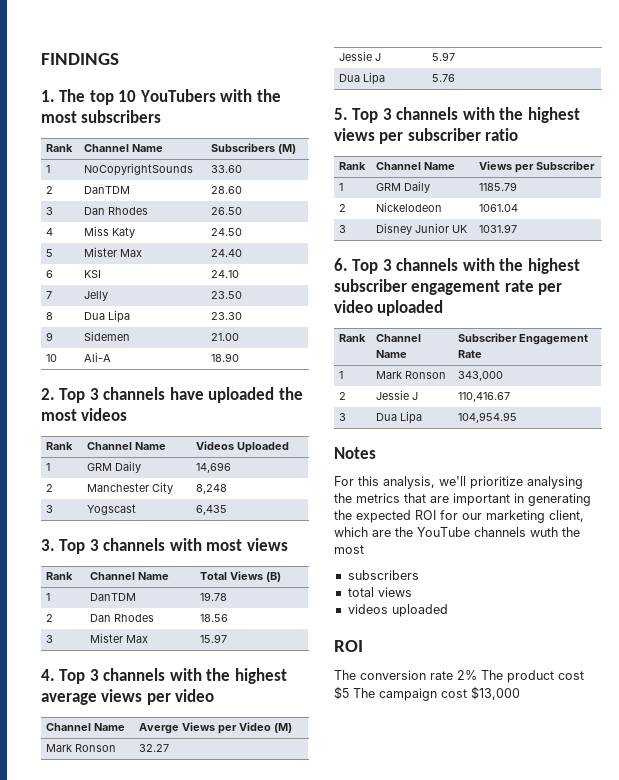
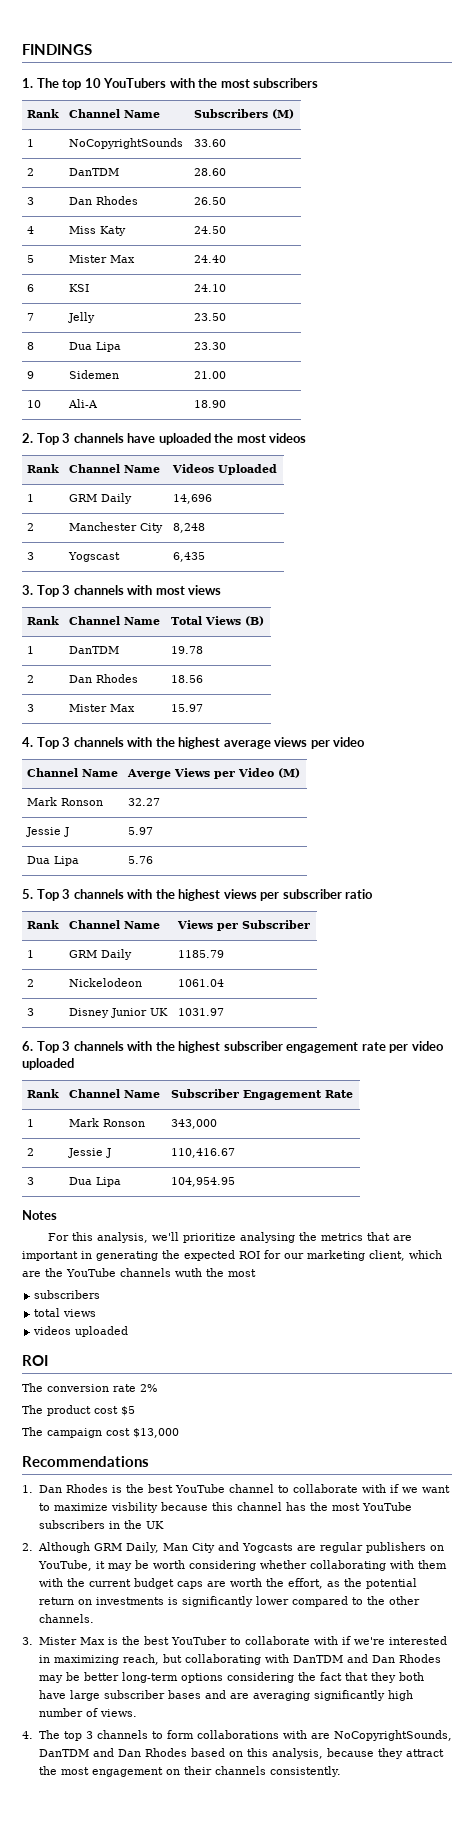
- The conversion rate 2% The product cost $5 The campaign cost $13,000
+ The conversion rate 2%
+ The product cost $5
+ The campaign cost $13,000
+ Recommendations
+ 1. Dan Rhodes is the best YouTube channel to collaborate with if we want to maximize visbility because this channel has the most YouTube subscribers in the UK
+ 2. Although GRM Daily, Man City and Yogcasts are regular publishers on YouTube, it may be worth considering whether collaborating with them with the current budget caps are worth the effort, as the potential return on investments is significantly lower compared to the other channels.
+ 3. Mister Max is the best YouTuber to collaborate with if we're interested in maximizing reach, but collaborating with DanTDM and Dan Rhodes may be better long-term options considering the fact that they both have large subscriber bases and are averaging significantly high number of views.
+ 4. The top 3 channels to form collaborations with are NoCopyrightSounds, DanTDM and Dan Rhodes based on this analysis, because they attract the most engagement on their channels consistently.

